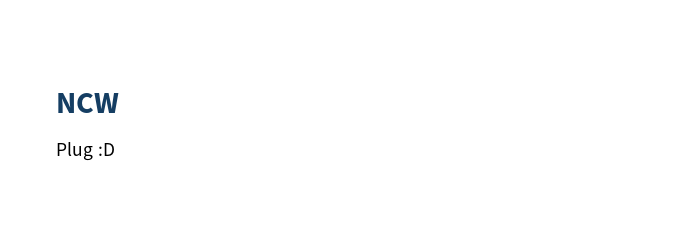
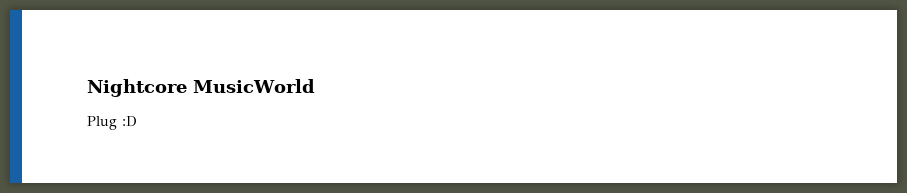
- NCW
+ Nightcore MusicWorld

